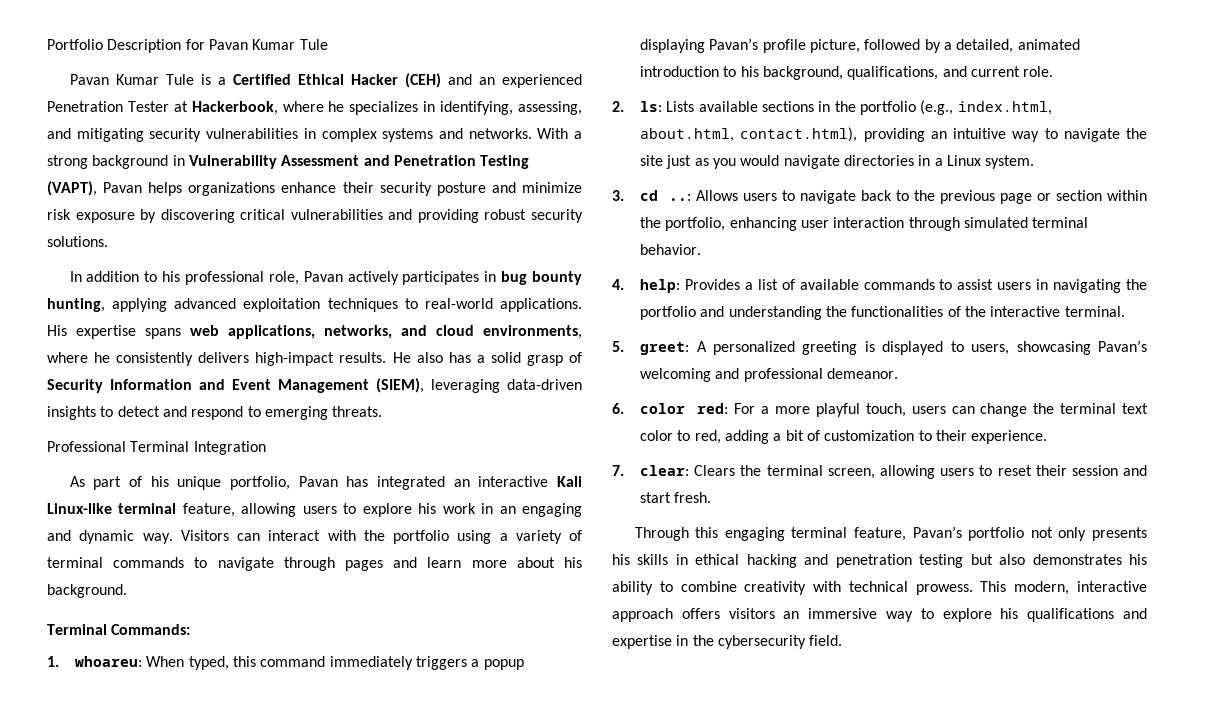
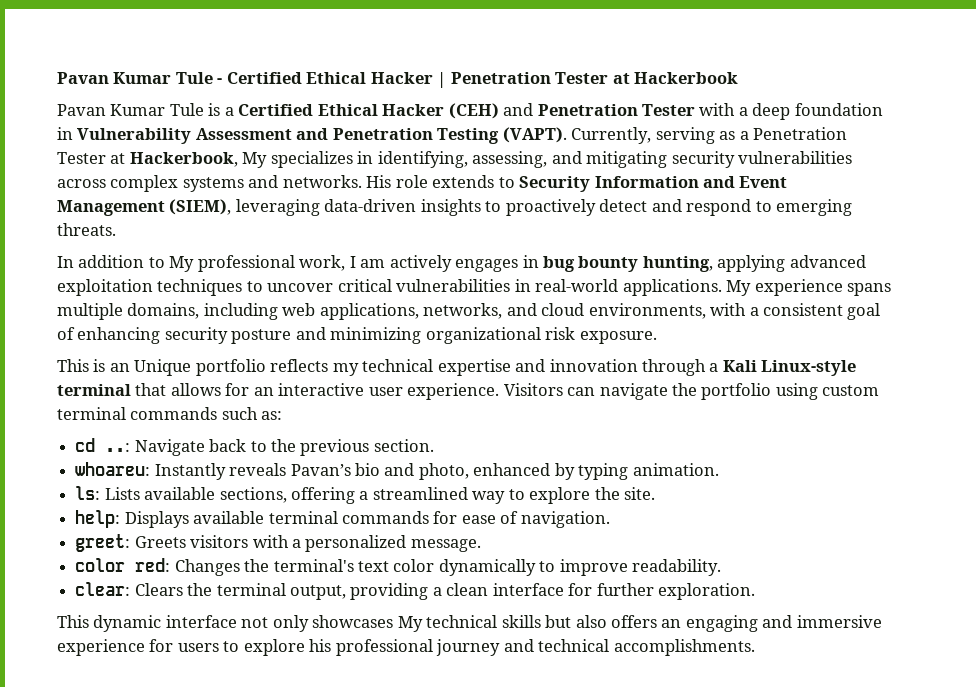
- Portfolio Description for Pavan Kumar Tule
+ Pavan Kumar Tule - Certified Ethical Hacker | Penetration Tester at Hackerbook
- Pavan Kumar Tule is a Certified Ethical Hacker (CEH) and an experienced Penetration Tester at Hackerbook, where he specializes in identifying, assessing, and mitigating security vulnerabilities in complex systems and networks.
+ Pavan Kumar Tule is a Certified Ethical Hacker (CEH) and Penetration Tester with a deep foundation in Vulnerability Assessment and Penetration Testing (VAPT). Currently, serving as a Penetration Tester at Hackerbook, My specializes in identifying, assessing, and mitigating security vulnerabilities across complex systems and networks.
- With a strong background in Vulnerability Assessment and Penetration Testing (VAPT), Pavan helps organizations enhance their security posture and minimize risk exposure by discovering critical vulnerabilities and providing robust security solutions.
- In addition to his professional role, Pavan actively participates in bug bounty hunting, applying advanced exploitation techniques to real-world applications. His expertise spans web applications, networks, and cloud environments, where he consistently delivers high-impact results. He also has a solid grasp of Security Information and Event Management (SIEM), leveraging data-driven insights to detect and respond to emerging threats.
+ His role extends to Security Information and Event Management (SIEM), leveraging data-driven insights to proactively detect and respond to emerging threats.
- Professional Terminal Integration
- As part of his unique portfolio, Pavan has integrated an interactive Kali Linux-like terminal feature, allowing users to explore his work in an engaging and dynamic way. Visitors can interact with the portfolio using a variety of terminal commands to navigate through pages and learn more about his background.
- Terminal Commands:
- 1. whoareu: When typed, this command immediately triggers a popup displaying Pavan’s profile picture, followed by a detailed, animated introduction to his background, qualifications, and current role.
- 2. ls: Lists available sections in the portfolio (e.g., index.html, about.html, contact.html), providing an intuitive way to navigate the site just as you would navigate directories in a Linux system.
- 3. cd ..: Allows users to navigate back to the previous page or section within the portfolio, enhancing user interaction through simulated terminal behavior.
- 4. help: Provides a list of available commands to assist users in navigating the portfolio and understanding the functionalities of the interactive terminal.
- 5. greet: A personalized greeting is displayed to users, showcasing Pavan’s welcoming and professional demeanor.
- 6. color red: For a more playful touch, users can change the terminal text color to red, adding a bit of customization to their experience.
- 7. clear: Clears the terminal screen, allowing users to reset their session and start fresh.
- Through this engaging terminal feature, Pavan’s portfolio not only presents his skills in ethical hacking and penetration testing but also demonstrates his ability to combine creativity with technical prowess. This modern, interactive approach offers visitors an immersive way to explore his qualifications and expertise in the cybersecurity field.
+ In addition to My professional work, I am actively engages in bug bounty hunting, applying advanced exploitation techniques to uncover critical vulnerabilities in real-world applications. My experience spans multiple domains, including web applications, networks, and cloud environments, with a consistent goal of enhancing security posture and minimizing organizational risk exposure.
+ This is an Unique portfolio reflects my technical expertise and innovation through a Kali Linux-style terminal that allows for an interactive user experience. Visitors can navigate the portfolio using custom terminal commands such as:
+ cd ..: Navigate back to the previous section.
+ whoareu: Instantly reveals Pavan’s bio and photo, enhanced by typing animation.
+ ls: Lists available sections, offering a streamlined way to explore the site.
+ help: Displays available terminal commands for ease of navigation.
+ greet: Greets visitors with a personalized message.
+ color red: Changes the terminal's text color dynamically to improve readability.
+ clear: Clears the terminal output, providing a clean interface for further exploration.
+ This dynamic interface not only showcases My technical skills but also offers an engaging and immersive experience for users to explore his professional journey and technical accomplishments.

